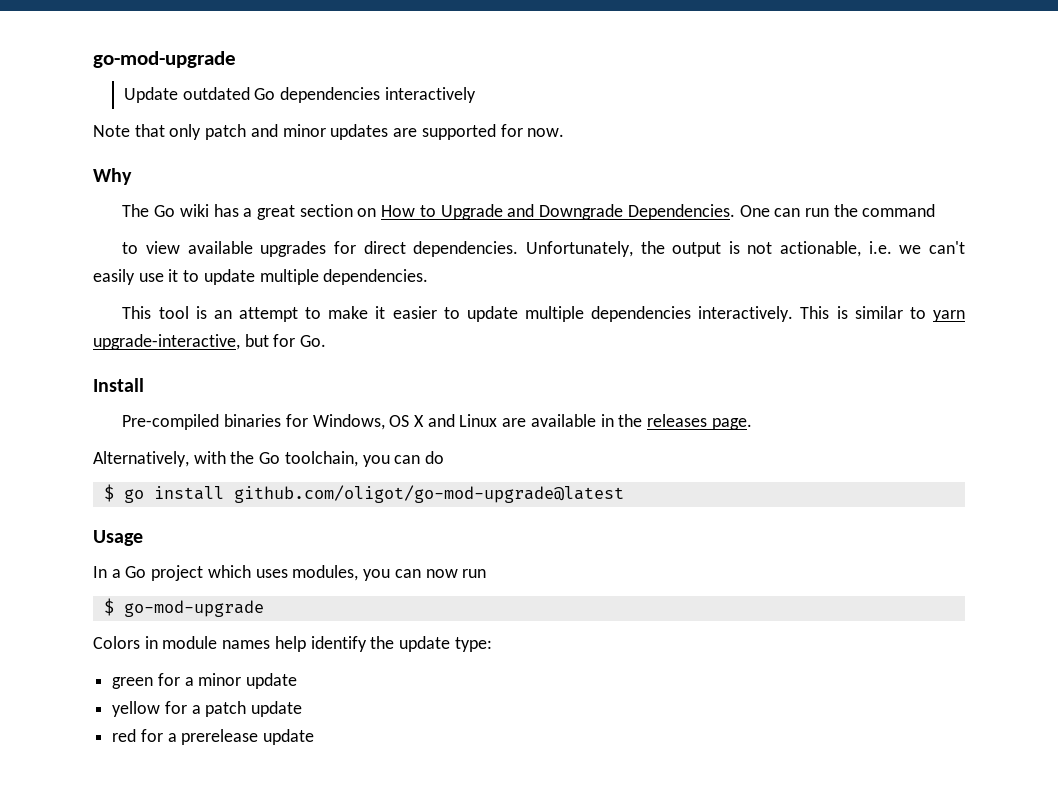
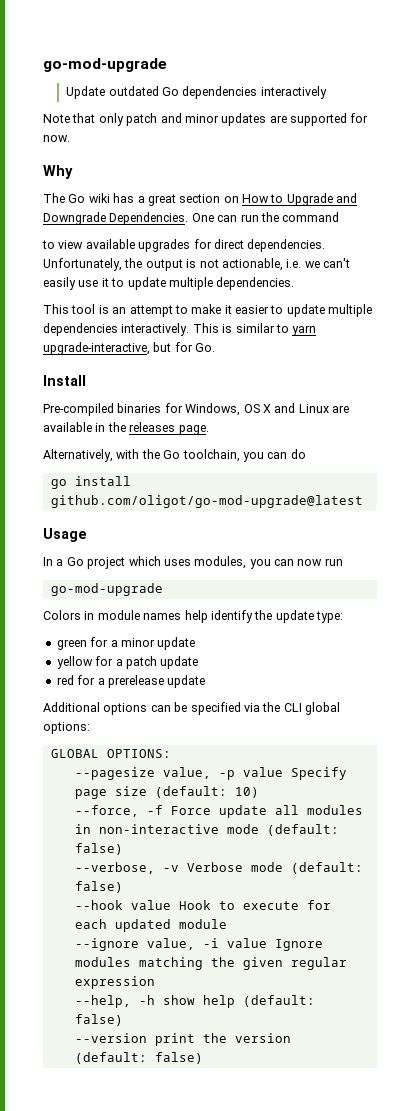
- $ go install github.com/oligot/go-mod-upgrade@latest
+ go install github.com/oligot/go-mod-upgrade@latest
  In a Go project which uses modules, you can now run
- $ go-mod-upgrade
+ go-mod-upgrade
+ Additional options can be specified via the CLI global options:
+ GLOBAL OPTIONS:
+ --pagesize value, -p value Specify page size (default: 10)
+ --force, -f Force update all modules in non-interactive mode (default: false)
+ --verbose, -v Verbose mode (default: false)
+ --hook value Hook to execute for each updated module
+ --ignore value, -i value Ignore modules matching the given regular expression
+ --help, -h show help (default: false)
+ --version print the version (default: false)

